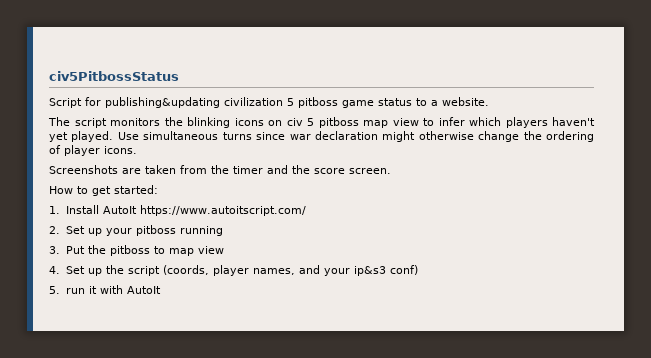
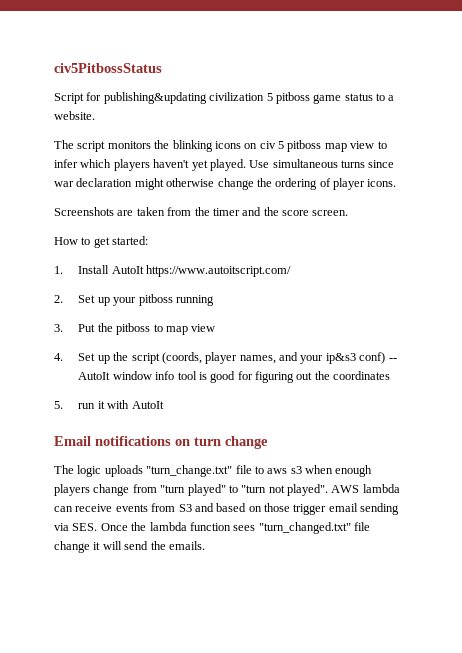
- 4. Set up the script (coords, player names, and your ip&s3 conf)
+ 4. Set up the script (coords, player names, and your ip&s3 conf) -- AutoIt window info tool is good for figuring out the coordinates
+ Email notifications on turn change
+ The logic uploads "turn_change.txt" file to aws s3 when enough players change from "turn played" to "turn not played". AWS lambda can receive events from S3 and based on those trigger email sending via SES. Once the lambda function sees "turn_changed.txt" file change it will send the emails.

